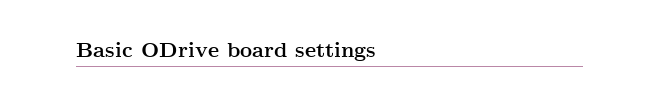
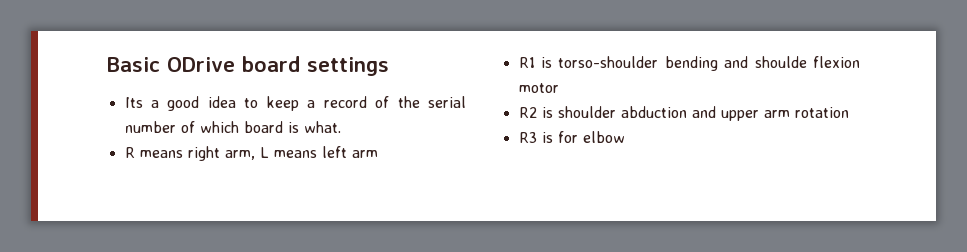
+ Its a good idea to keep a record of the serial number of which board is what.
+ R means right arm, L means left arm
+ R1 is torso-shoulder bending and shoulde flexion motor
+ R2 is shoulder abduction and upper arm rotation
+ R3 is for elbow

